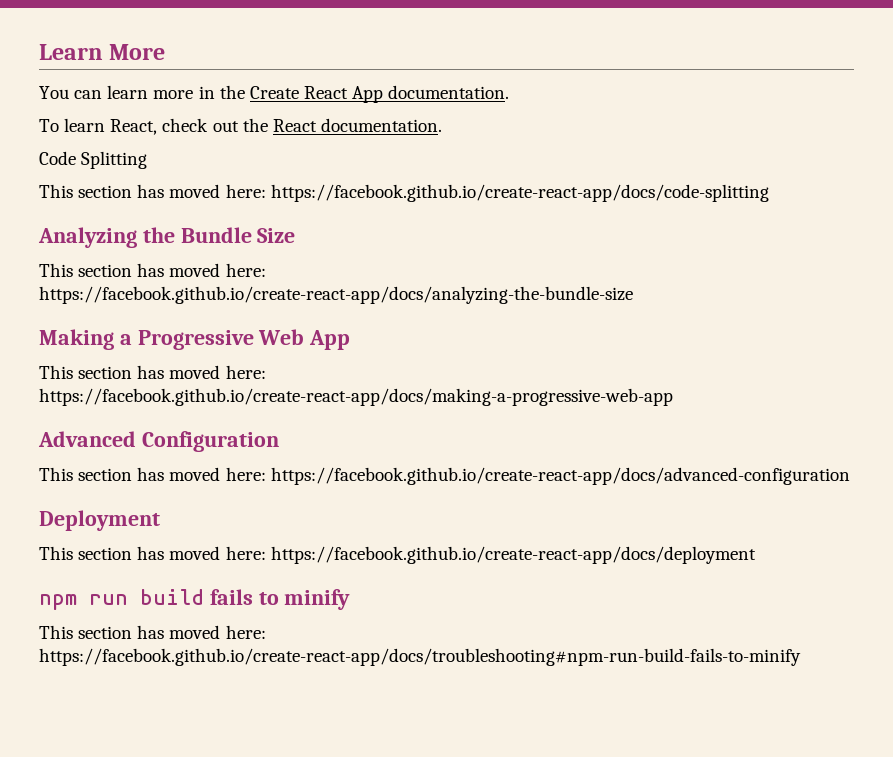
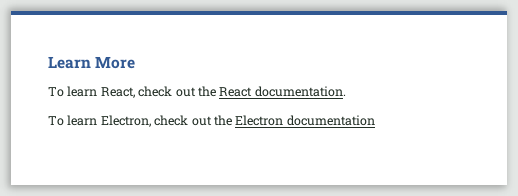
- You can learn more in the Create React App documentation.
- Code Splitting
- This section has moved here: https://facebook.github.io/create-react-app/docs/code-splitting
- Analyzing the Bundle Size
- This section has moved here: https://facebook.github.io/create-react-app/docs/analyzing-the-bundle-size
- Making a Progressive Web App
- This section has moved here: https://facebook.github.io/create-react-app/docs/making-a-progressive-web-app
- Advanced Configuration
- This section has moved here: https://facebook.github.io/create-react-app/docs/advanced-configuration
- Deployment
- This section has moved here: https://facebook.github.io/create-react-app/docs/deployment
- npm run build fails to minify
- This section has moved here: https://facebook.github.io/create-react-app/docs/troubleshooting#npm-run-build-fails-to-minify
+ To learn Electron, check out the Electron documentation

